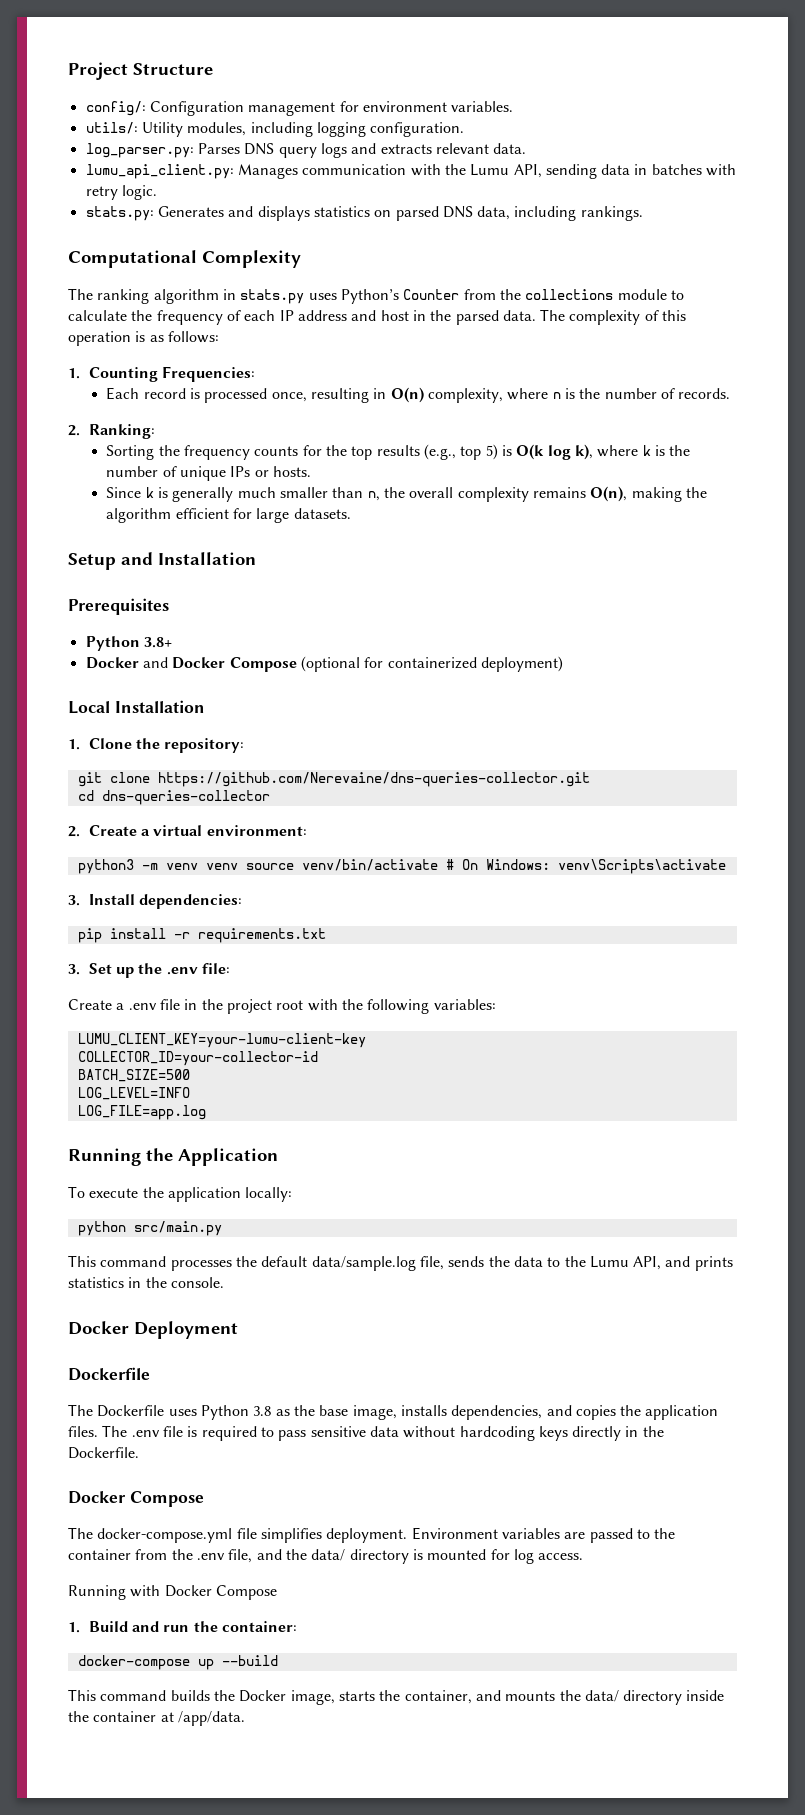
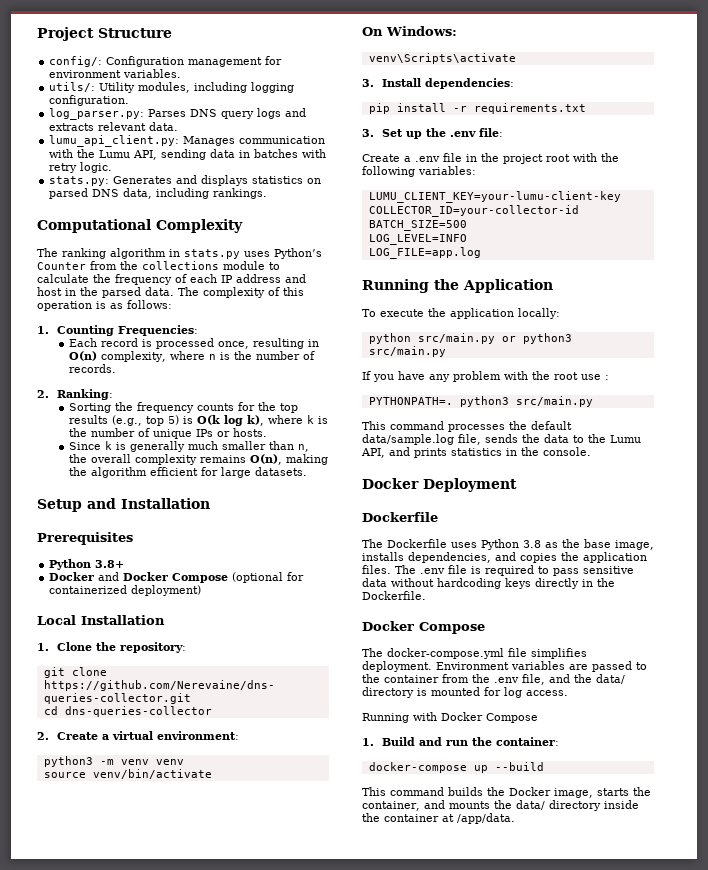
- python3 -m venv venv source venv/bin/activate # On Windows: venv\Scripts\activate
+ python3 -m venv venv
+ source venv/bin/activate
+ On Windows:
+ venv\Scripts\activate
- python src/main.py
+ python src/main.py or python3 src/main.py
+ If you have any problem with the root use :
+ PYTHONPATH=. python3 src/main.py

